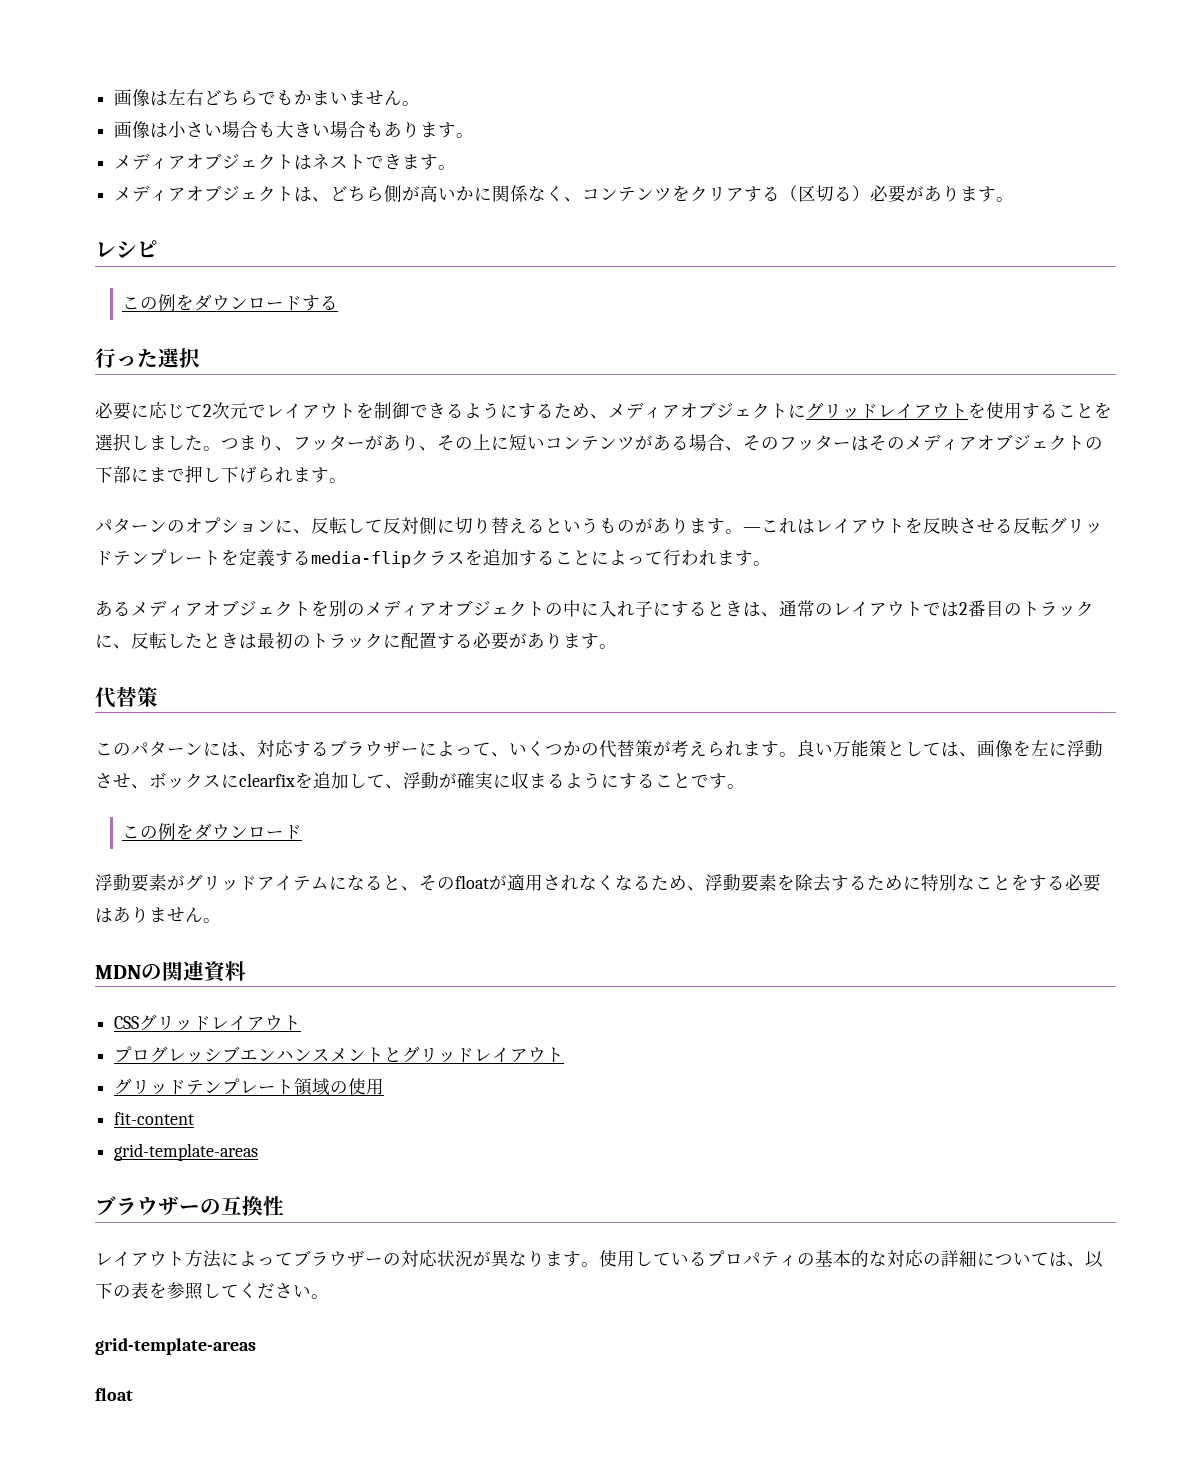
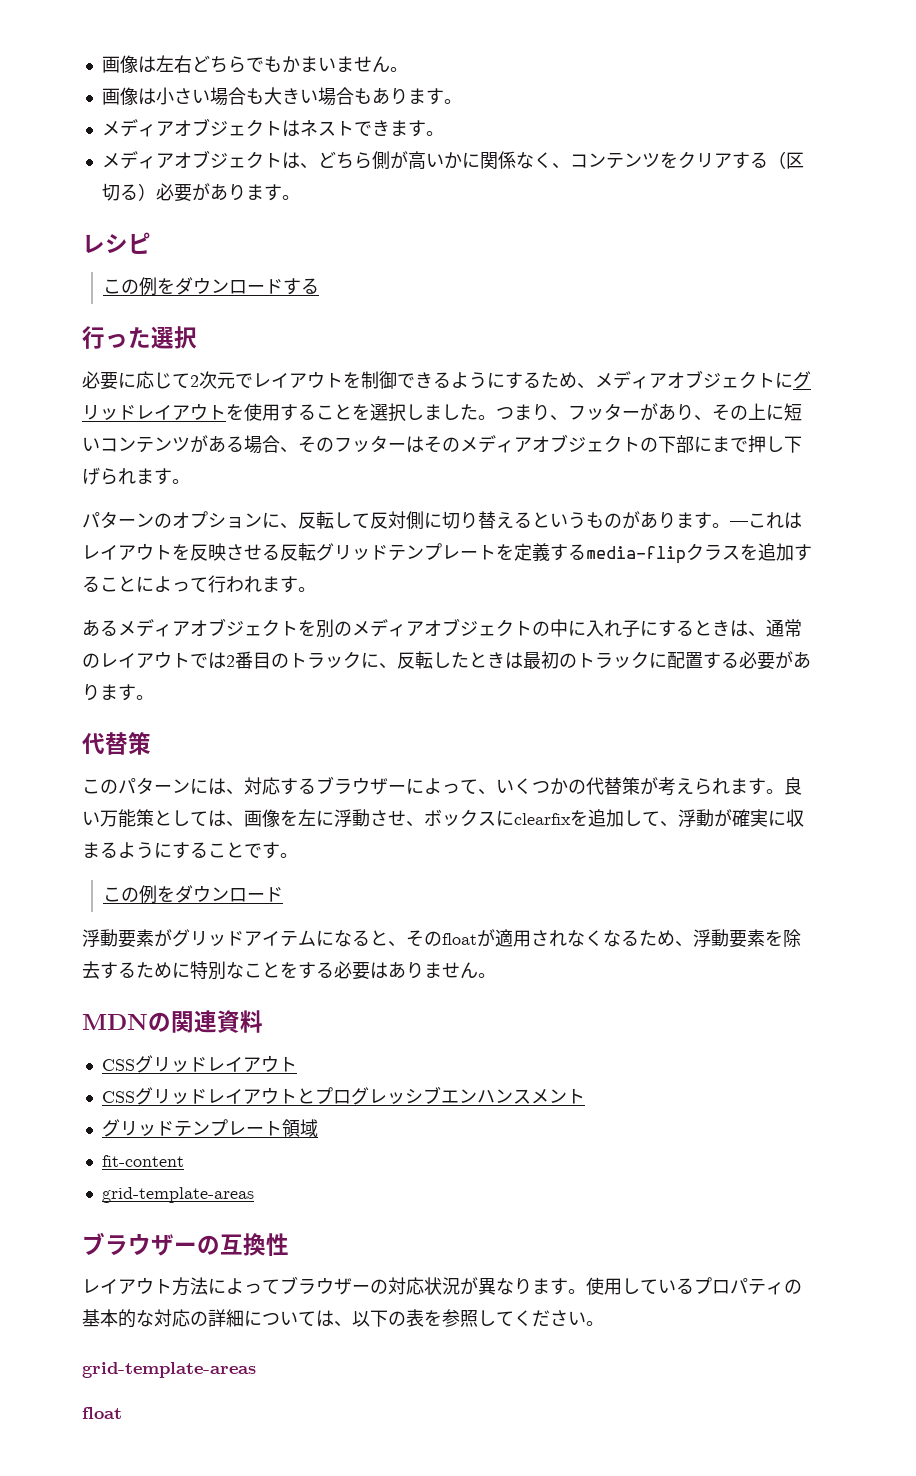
- プログレッシブエンハンスメントとグリッドレイアウト
+ CSSグリッドレイアウトとプログレッシブエンハンスメント
- グリッドテンプレート領域の使用
+ グリッドテンプレート領域

